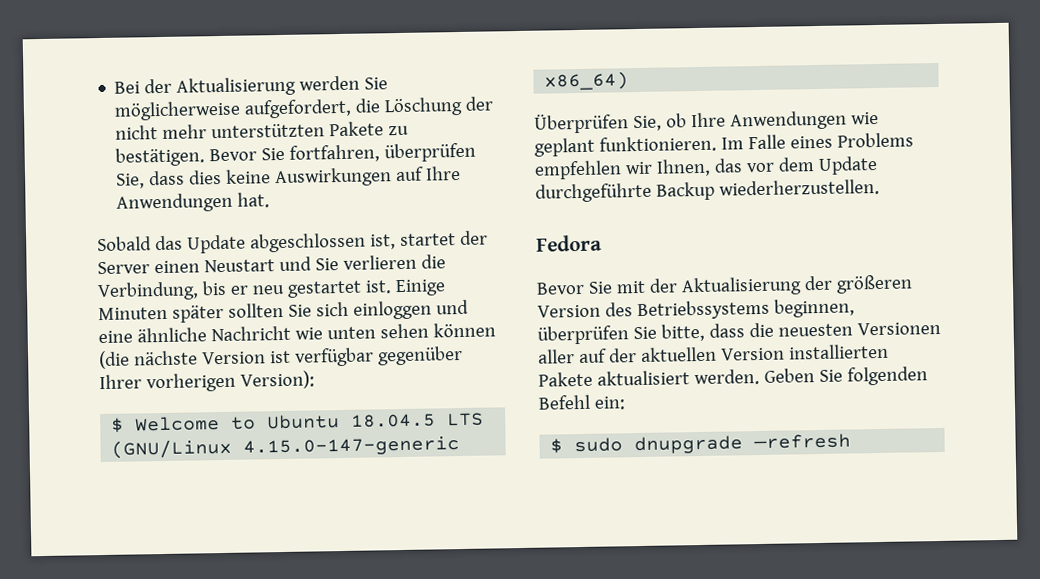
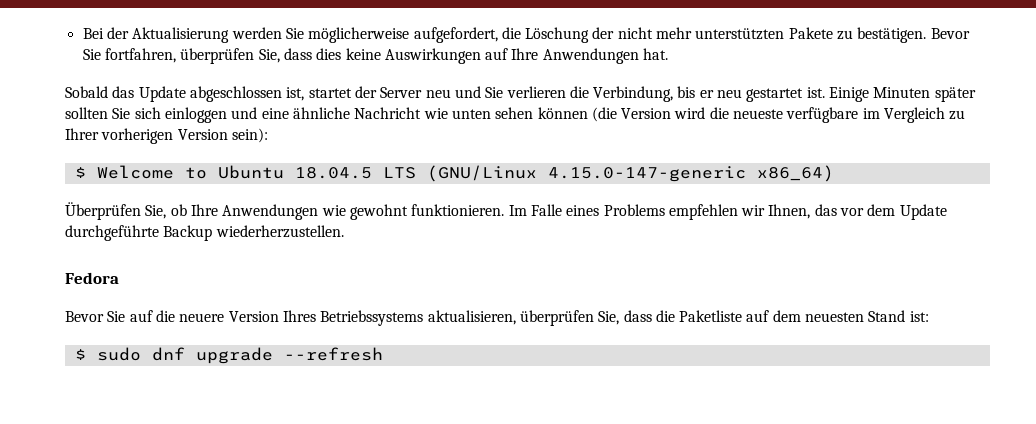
- Sobald das Update abgeschlossen ist, startet der Server einen Neustart und Sie verlieren die Verbindung, bis er neu gestartet ist.
+ Sobald das Update abgeschlossen ist, startet der Server neu und Sie verlieren die Verbindung, bis er neu gestartet ist.
- Einige Minuten später sollten Sie sich einloggen und eine ähnliche Nachricht wie unten sehen können (die nächste Version ist verfügbar gegenüber Ihrer vorherigen Version):
+ Einige Minuten später sollten Sie sich einloggen und eine ähnliche Nachricht wie unten sehen können (die Version wird die neueste verfügbare im Vergleich zu Ihrer vorherigen Version sein):
- Überprüfen Sie, ob Ihre Anwendungen wie geplant funktionieren.
+ Überprüfen Sie, ob Ihre Anwendungen wie gewohnt funktionieren.
- Bevor Sie mit der Aktualisierung der größeren Version des Betriebssystems beginnen, überprüfen Sie bitte, dass die neuesten Versionen aller auf der aktuellen Version installierten Pakete aktualisiert werden. Geben Sie folgenden Befehl ein:
+ Bevor Sie auf die neuere Version Ihres Betriebssystems aktualisieren, überprüfen Sie, dass die Paketliste auf dem neuesten Stand ist:
- $ sudo dnupgrade —refresh
+ $ sudo dnf upgrade --refresh

